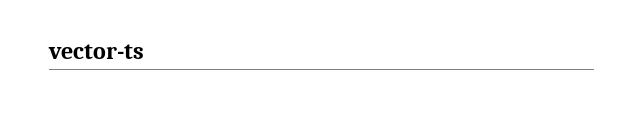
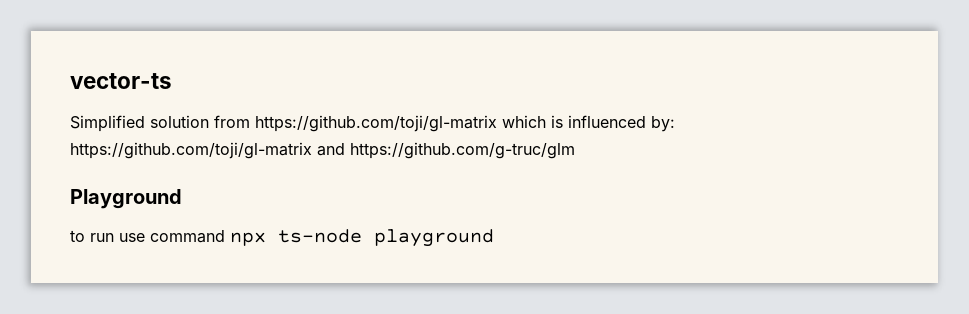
+ Simplified solution from https://github.com/toji/gl-matrix which is influenced by: https://github.com/toji/gl-matrix and https://github.com/g-truc/glm
+ Playground
+ to run use command npx ts-node playground

